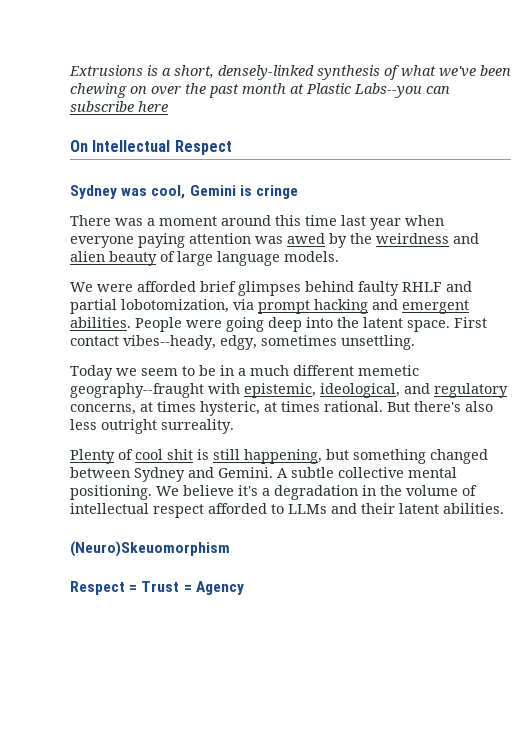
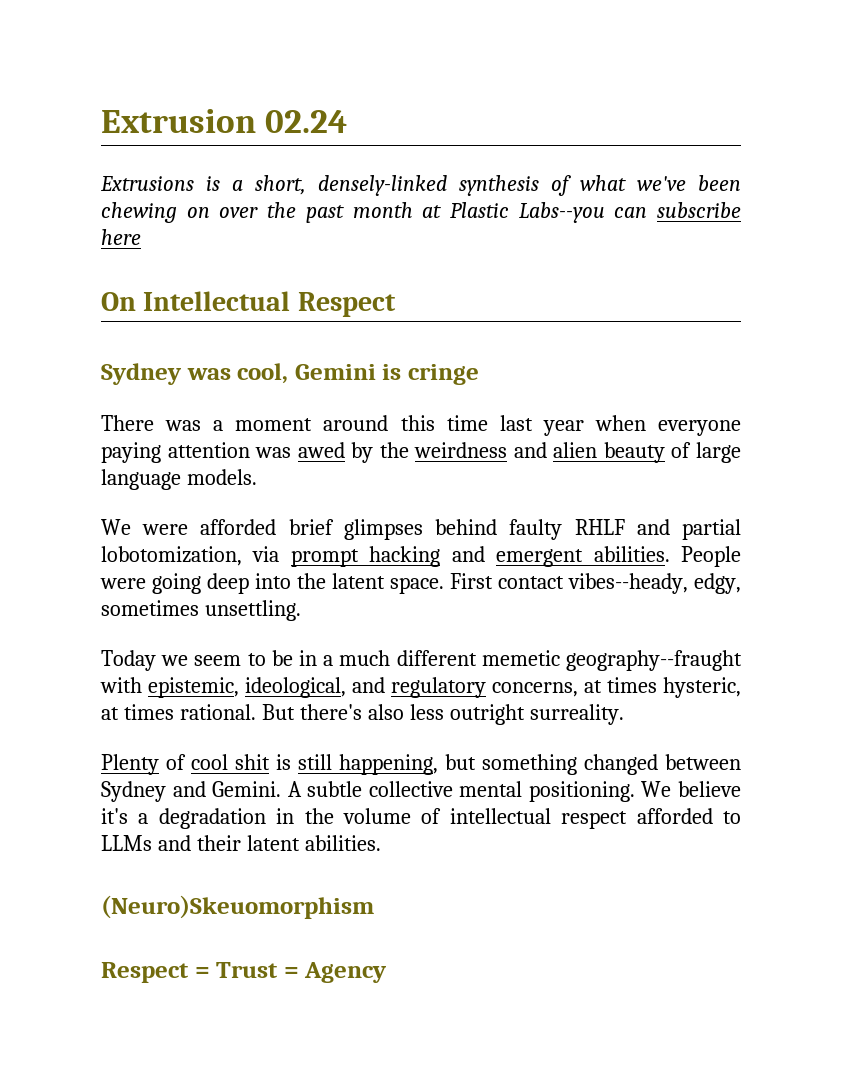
+ Extrusion 02.24

